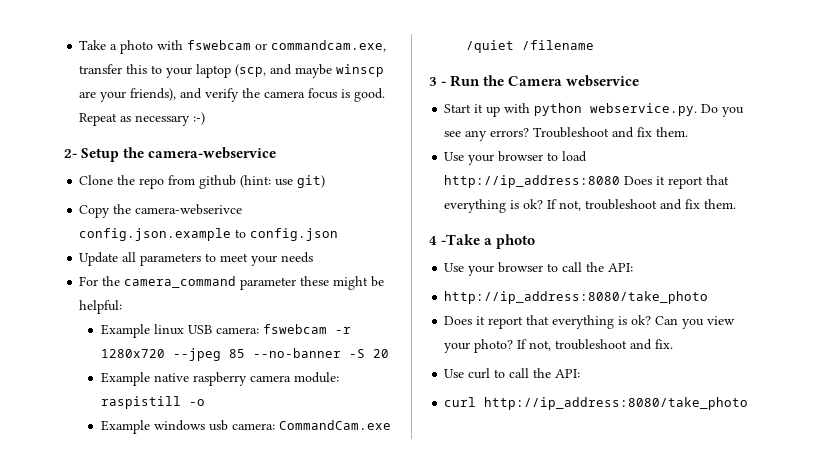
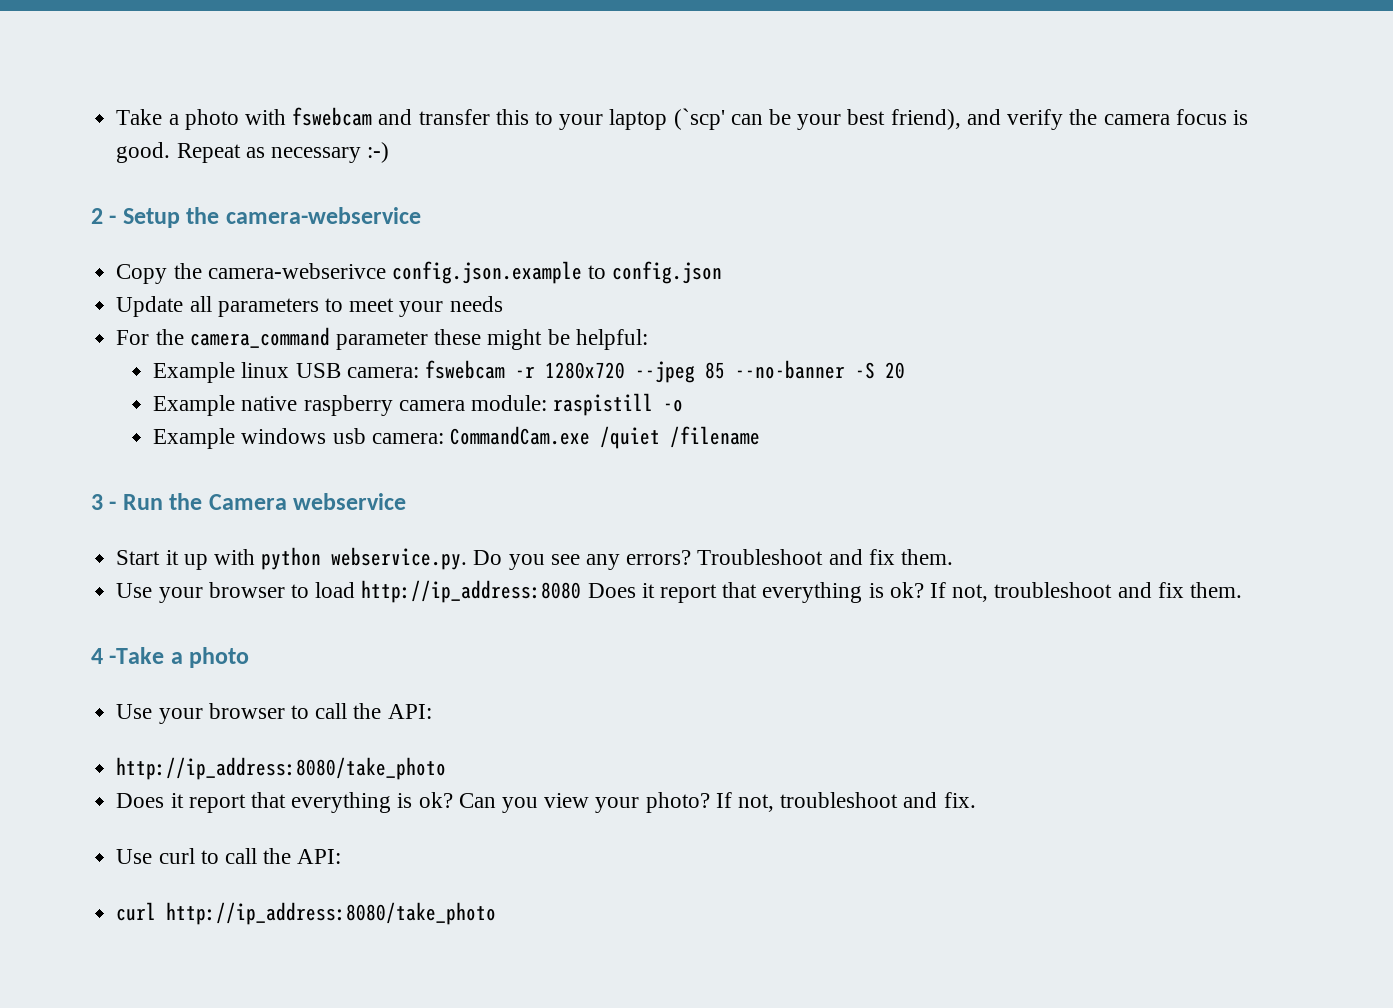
- Take a photo with fswebcam or commandcam.exe, transfer this to your laptop (scp, and maybe winscp are your friends), and verify the camera focus is good.
+ Take a photo with fswebcam and transfer this to your laptop (`scp' can be your best friend), and verify the camera focus is good.
- 2- Setup the camera-webservice
+ 2 - Setup the camera-webservice
- Clone the repo from github (hint: use git)

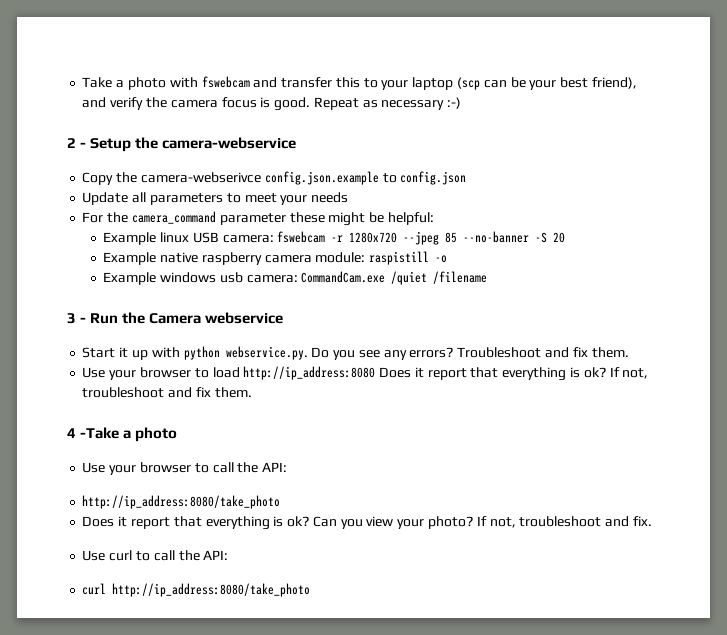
- Take a photo with fswebcam and transfer this to your laptop (`scp' can be your best friend), and verify the camera focus is good.
+ Take a photo with fswebcam and transfer this to your laptop (scp can be your best friend), and verify the camera focus is good.

